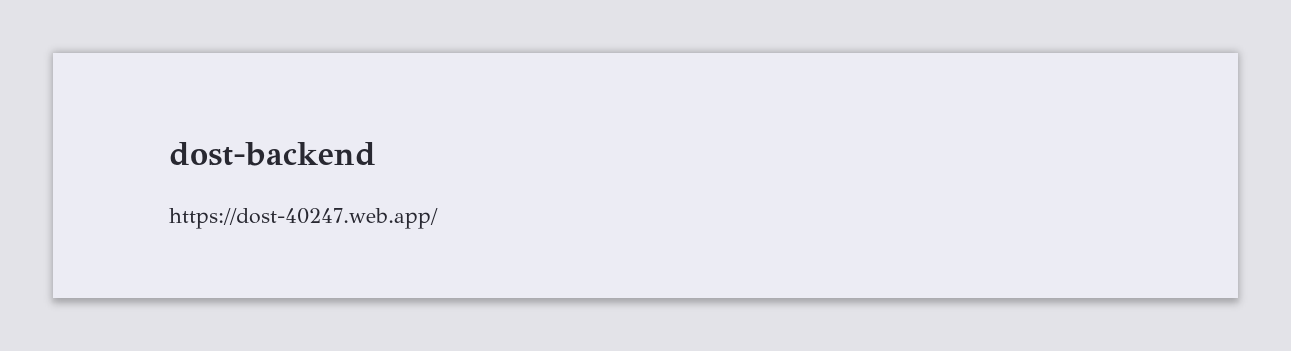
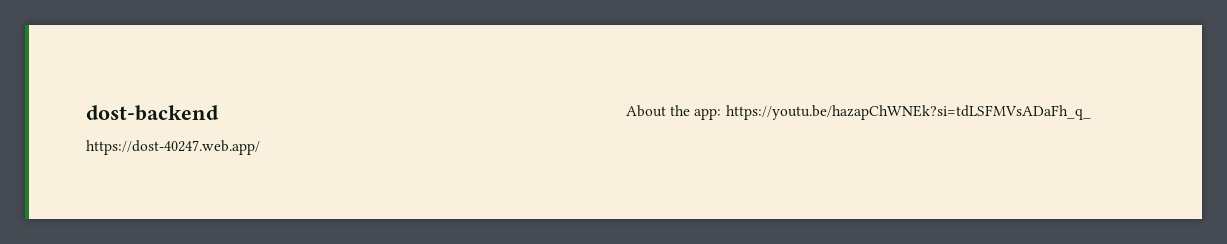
+ About the app: https://youtu.be/hazapChWNEk?si=tdLSFMVsADaFh_q_

